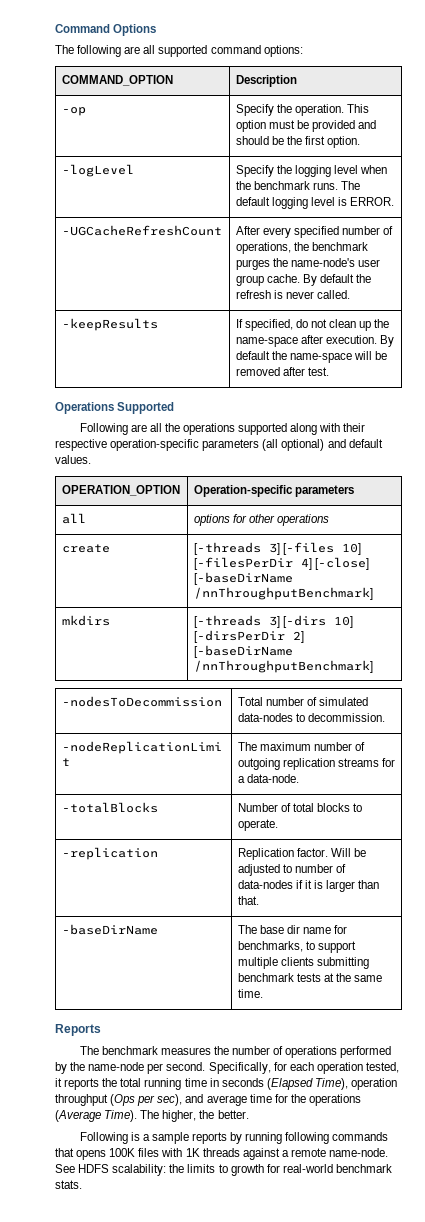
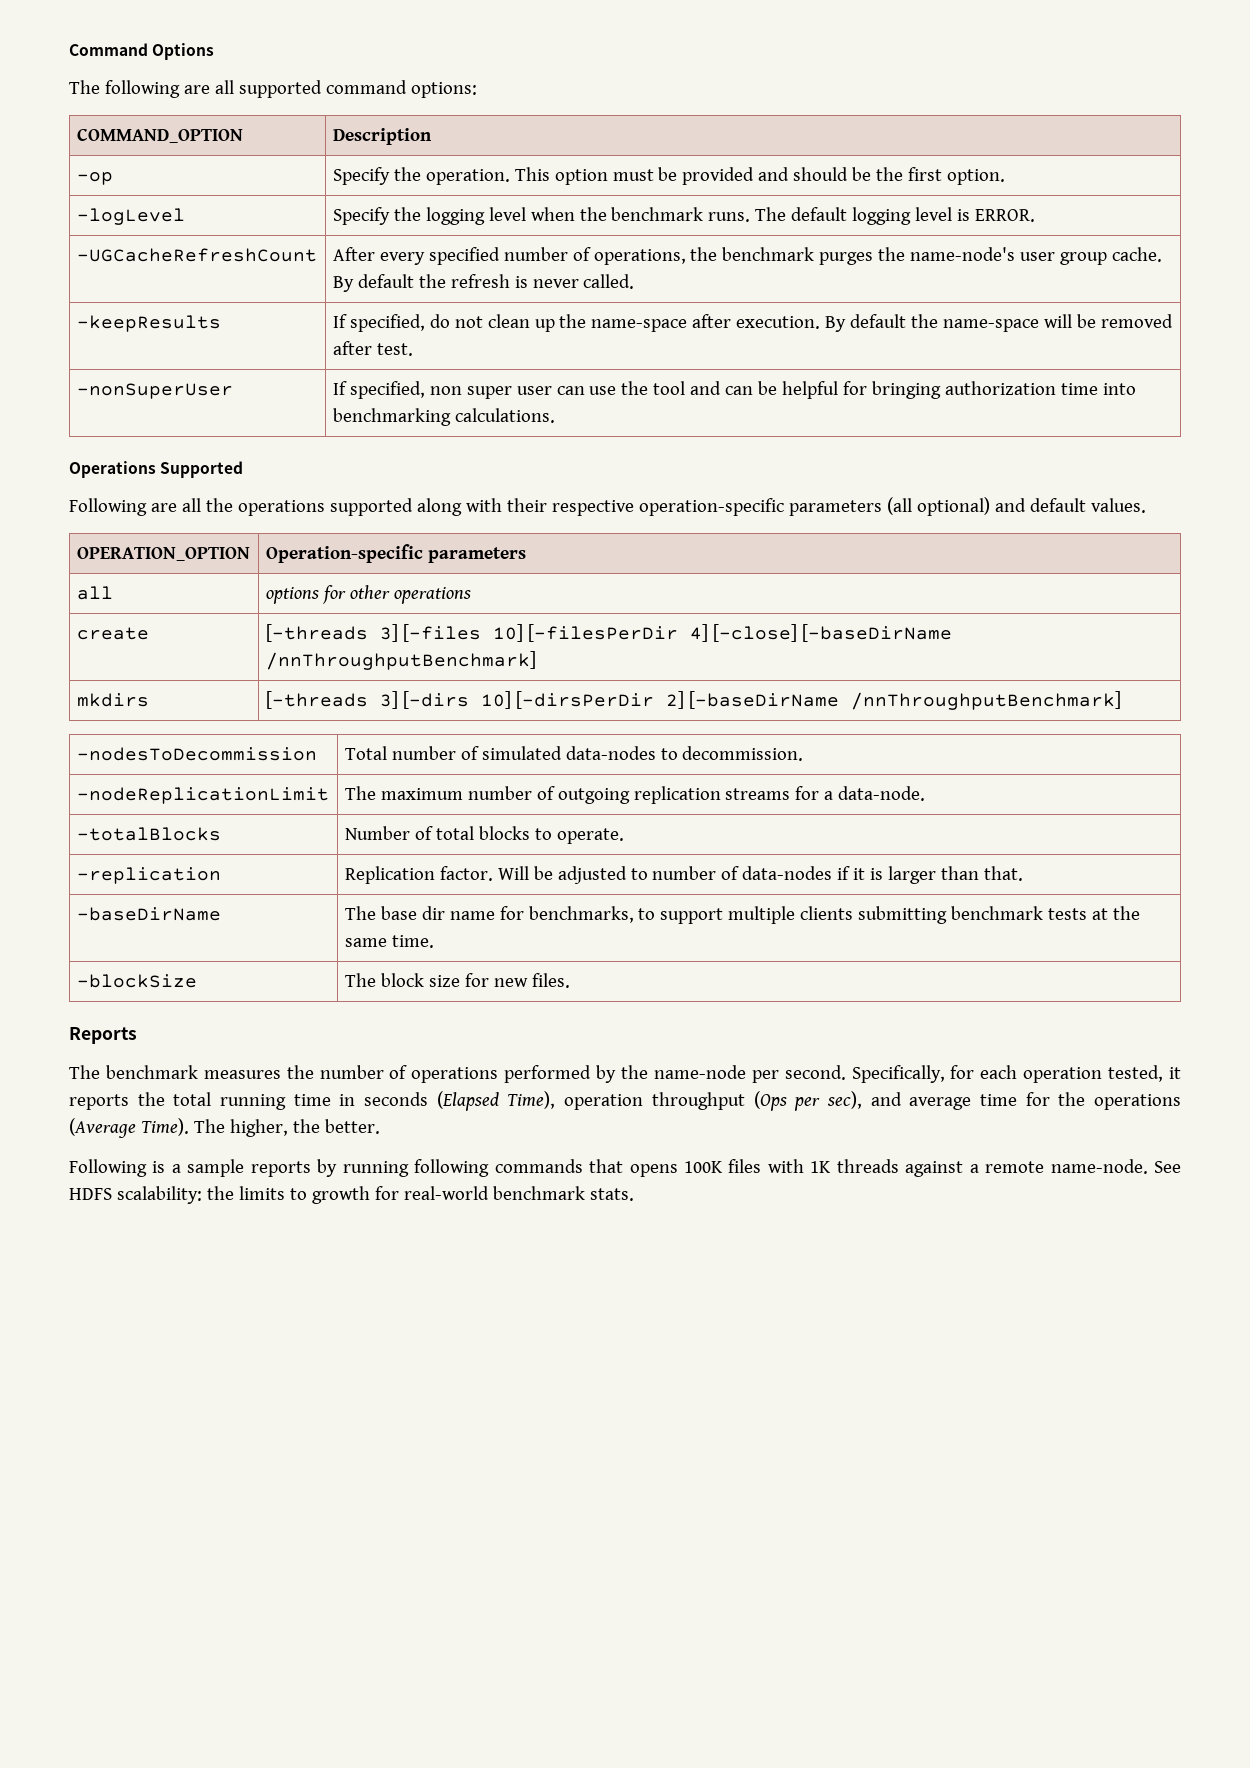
+ -nonSuperUser | If specified, non super user can use the tool and can be helpful for bringing authorization time into benchmarking calculations.
+ -blockSize | The block size for new files.

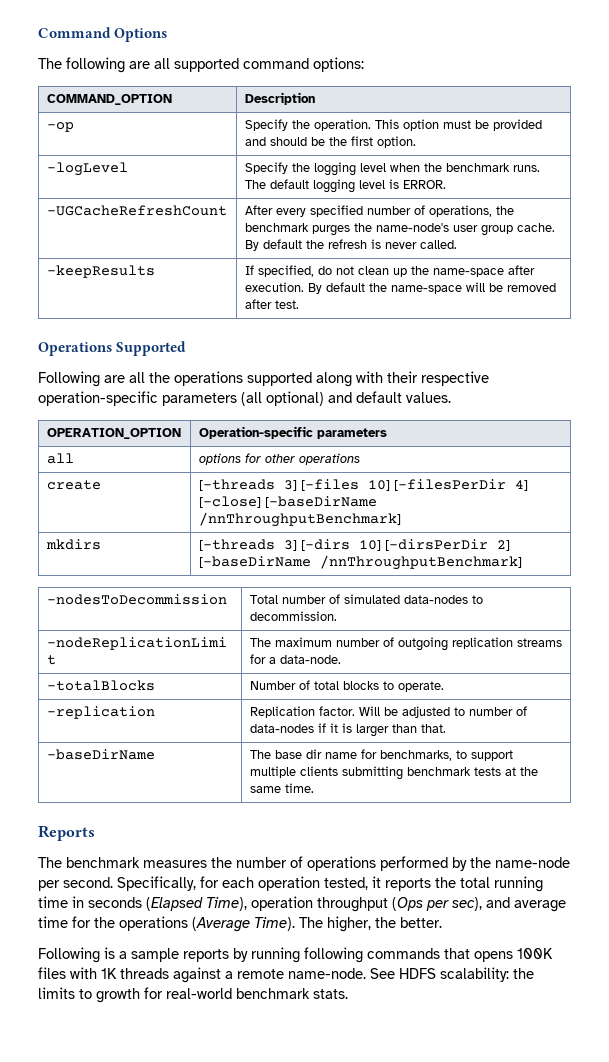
- -nonSuperUser | If specified, non super user can use the tool and can be helpful for bringing authorization time into benchmarking calculations.
- -blockSize | The block size for new files.

